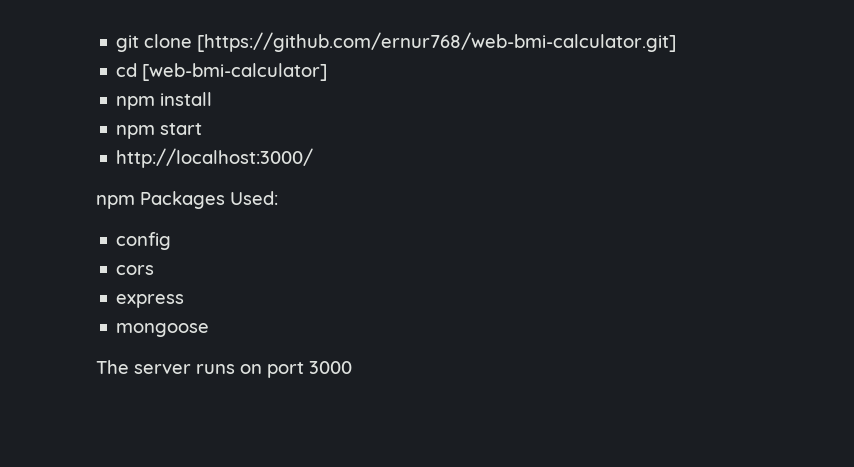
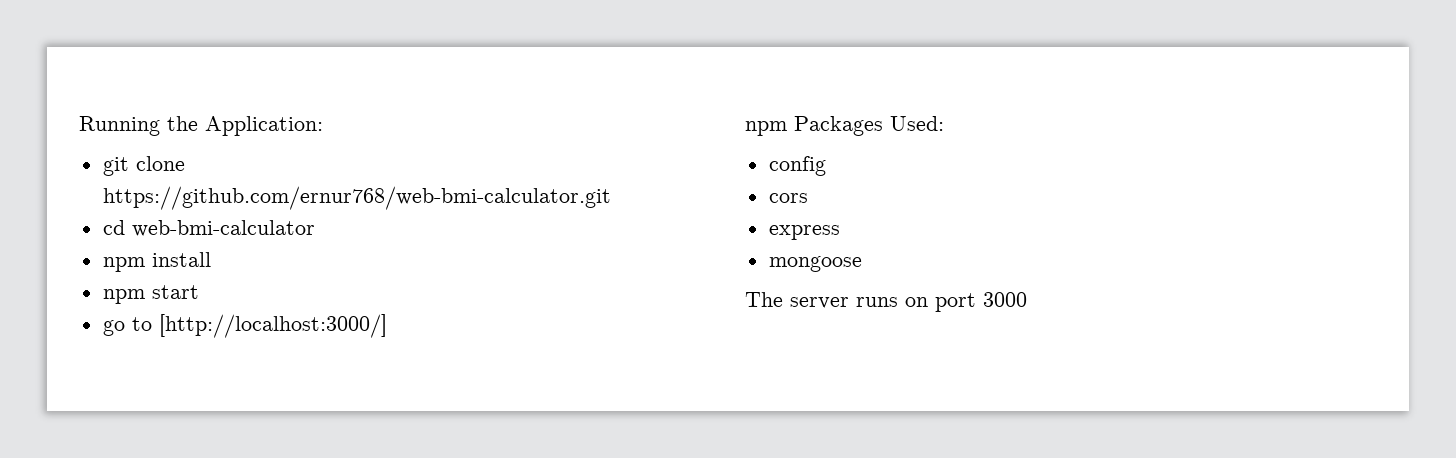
+ Running the Application:
- git clone [https://github.com/ernur768/web-bmi-calculator.git]
+ git clone https://github.com/ernur768/web-bmi-calculator.git
- cd [web-bmi-calculator]
+ cd web-bmi-calculator
- http://localhost:3000/
+ go to [http://localhost:3000/]

